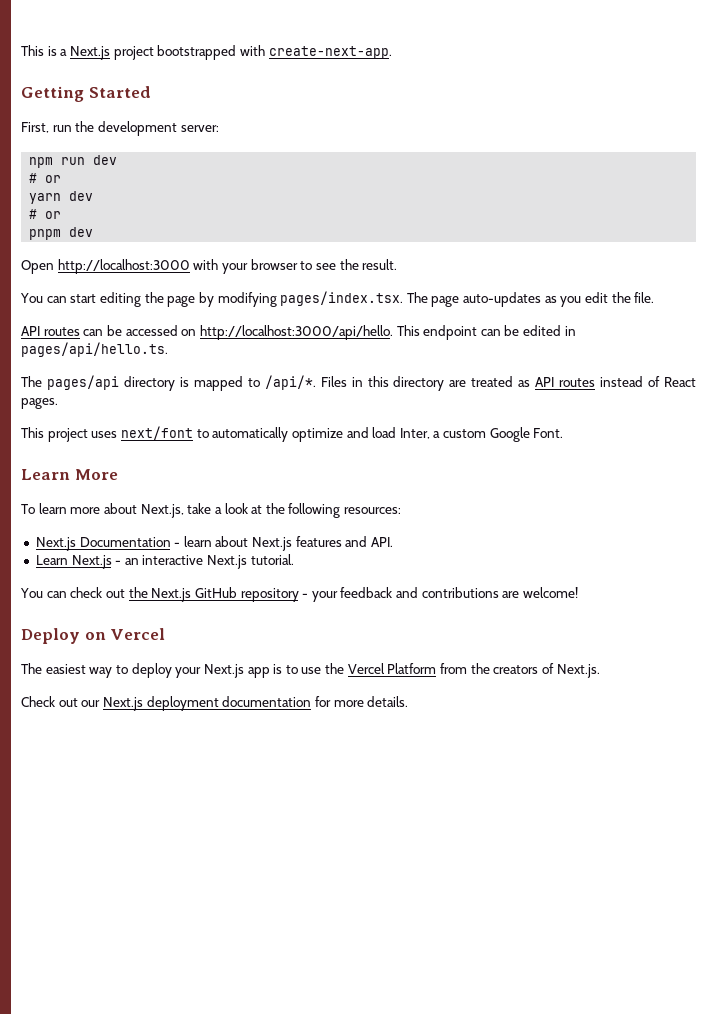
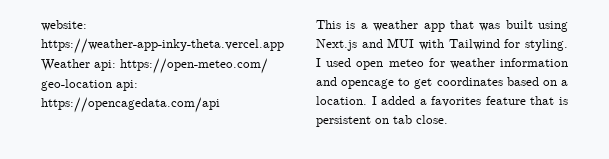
- This is a Next.js project bootstrapped with create-next-app.
- Getting Started
- First, run the development server:
- npm run dev
- # or
- yarn dev
- # or
- pnpm dev
- Open http://localhost:3000 with your browser to see the result.
- You can start editing the page by modifying pages/index.tsx. The page auto-updates as you edit the file.
- API routes can be accessed on http://localhost:3000/api/hello. This endpoint can be edited in pages/api/hello.ts.
- The pages/api directory is mapped to /api/*. Files in this directory are treated as API routes instead of React pages.
- This project uses next/font to automatically optimize and load Inter, a custom Google Font.
- Learn More
- To learn more about Next.js, take a look at the following resources:
- Next.js Documentation - learn about Next.js features and API.
- Learn Next.js - an interactive Next.js tutorial.
- You can check out the Next.js GitHub repository - your feedback and contributions are welcome!
- Deploy on Vercel
- The easiest way to deploy your Next.js app is to use the Vercel Platform from the creators of Next.js.
- Check out our Next.js deployment documentation for more details.
+ website: https://weather-app-inky-theta.vercel.app Weather api: https://open-meteo.com/ geo-location api: https://opencagedata.com/api
+ This is a weather app that was built using Next.js and MUI with Tailwind for styling. I used open meteo for weather information and opencage to get coordinates based on a location. I added a favorites feature that is persistent on tab close.

